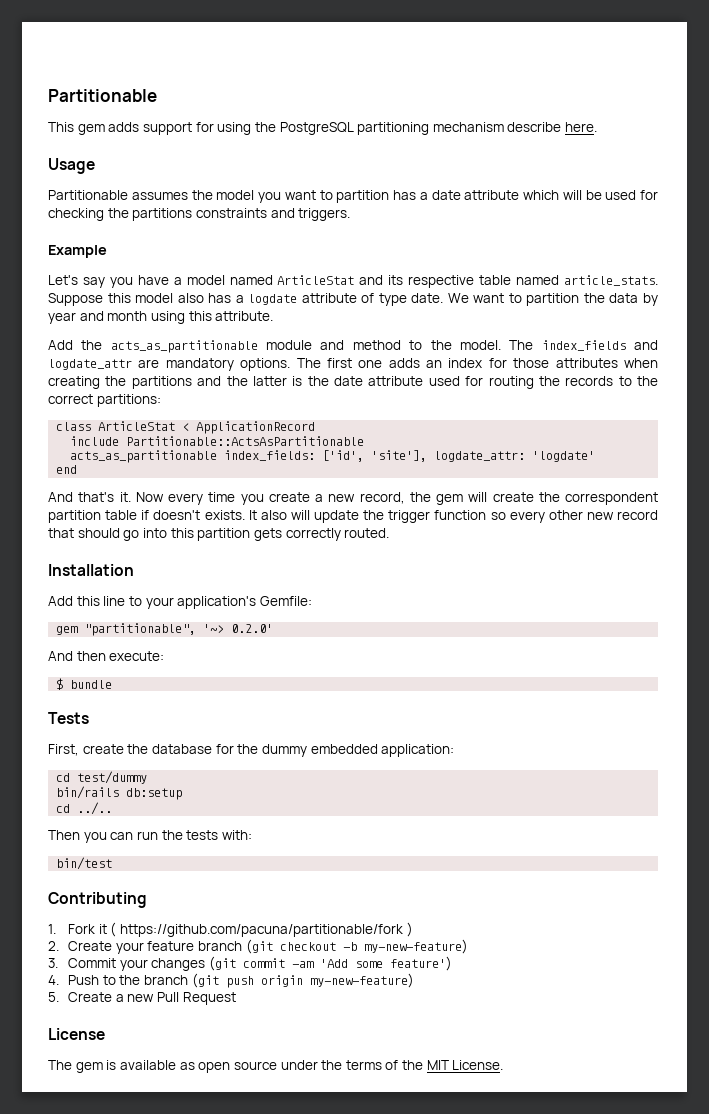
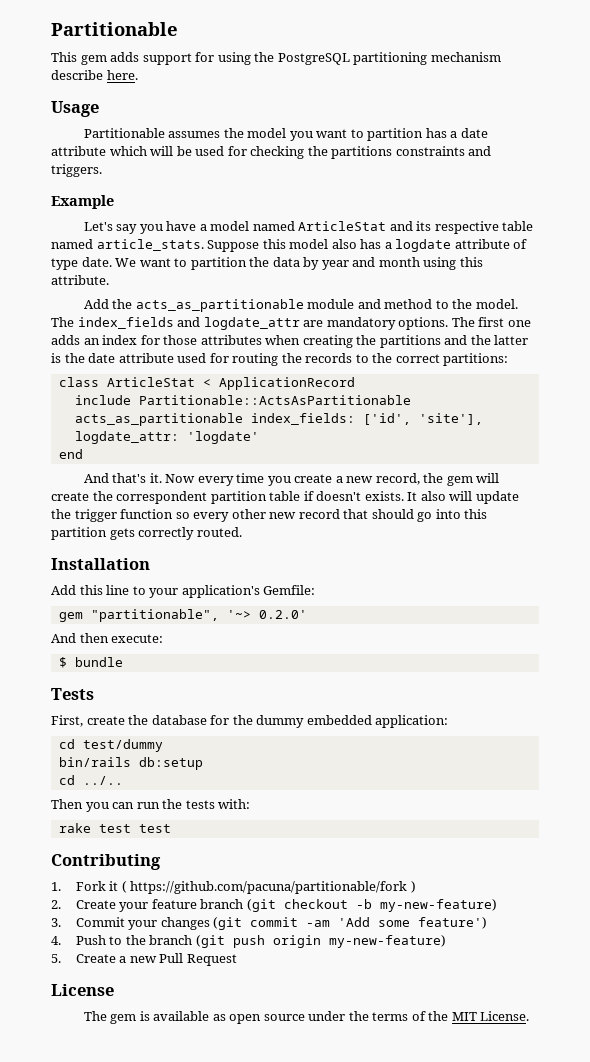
- bin/test
+ rake test test

